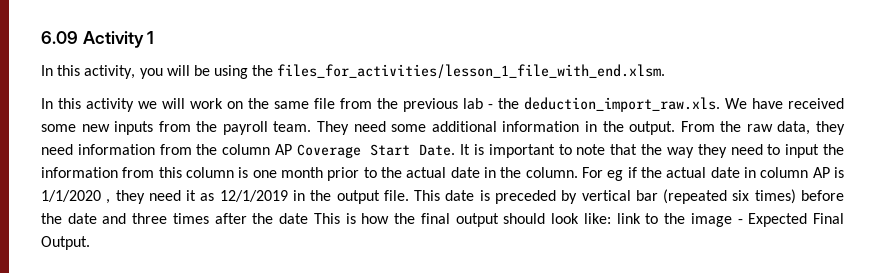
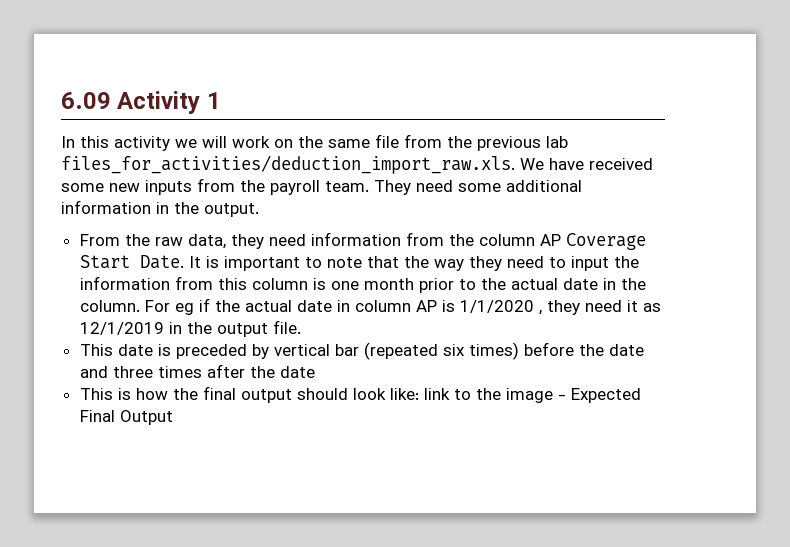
- In this activity, you will be using the files_for_activities/lesson_1_file_with_end.xlsm.
- In this activity we will work on the same file from the previous lab - the deduction_import_raw.xls. We have received some new inputs from the payroll team.
+ In this activity we will work on the same file from the previous lab files_for_activities/deduction_import_raw.xls. We have received some new inputs from the payroll team.
- They need some additional information in the output. From the raw data, they need information from the column AP Coverage Start Date.
+ They need some additional information in the output.
+ From the raw data, they need information from the column AP Coverage Start Date.
- For eg if the actual date in column AP is 1/1/2020 , they need it as 12/1/2019 in the output file. This date is preceded by vertical bar (repeated six times) before the date and three times after the date This is how the final output should look like: link to the image - Expected Final Output.
+ For eg if the actual date in column AP is 1/1/2020 , they need it as 12/1/2019 in the output file.
+ This date is preceded by vertical bar (repeated six times) before the date and three times after the date
+ This is how the final output should look like: link to the image - Expected Final Output

